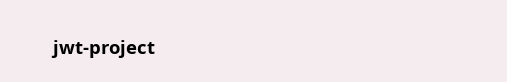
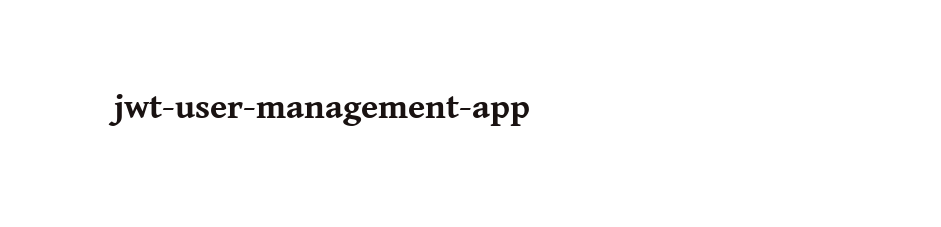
- jwt-project
+ jwt-user-management-app

